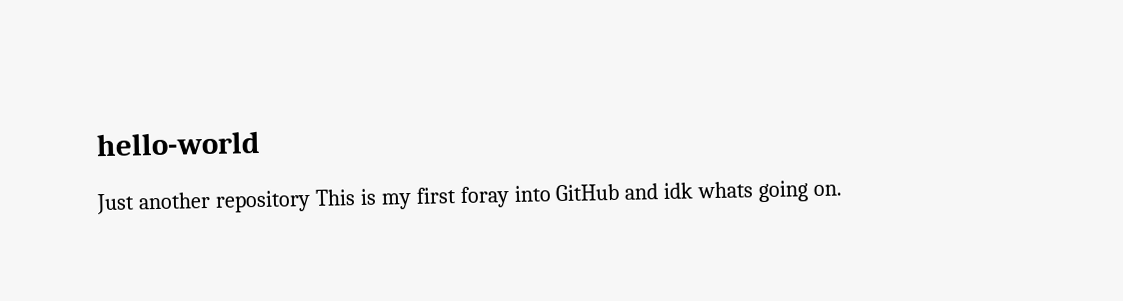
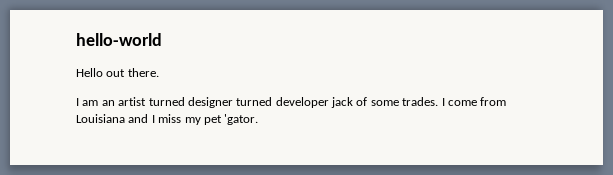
- Just another repository This is my first foray into GitHub and idk whats going on.
+ Hello out there.
+ I am an artist turned designer turned developer jack of some trades. I come from Louisiana and I miss my pet 'gator.

